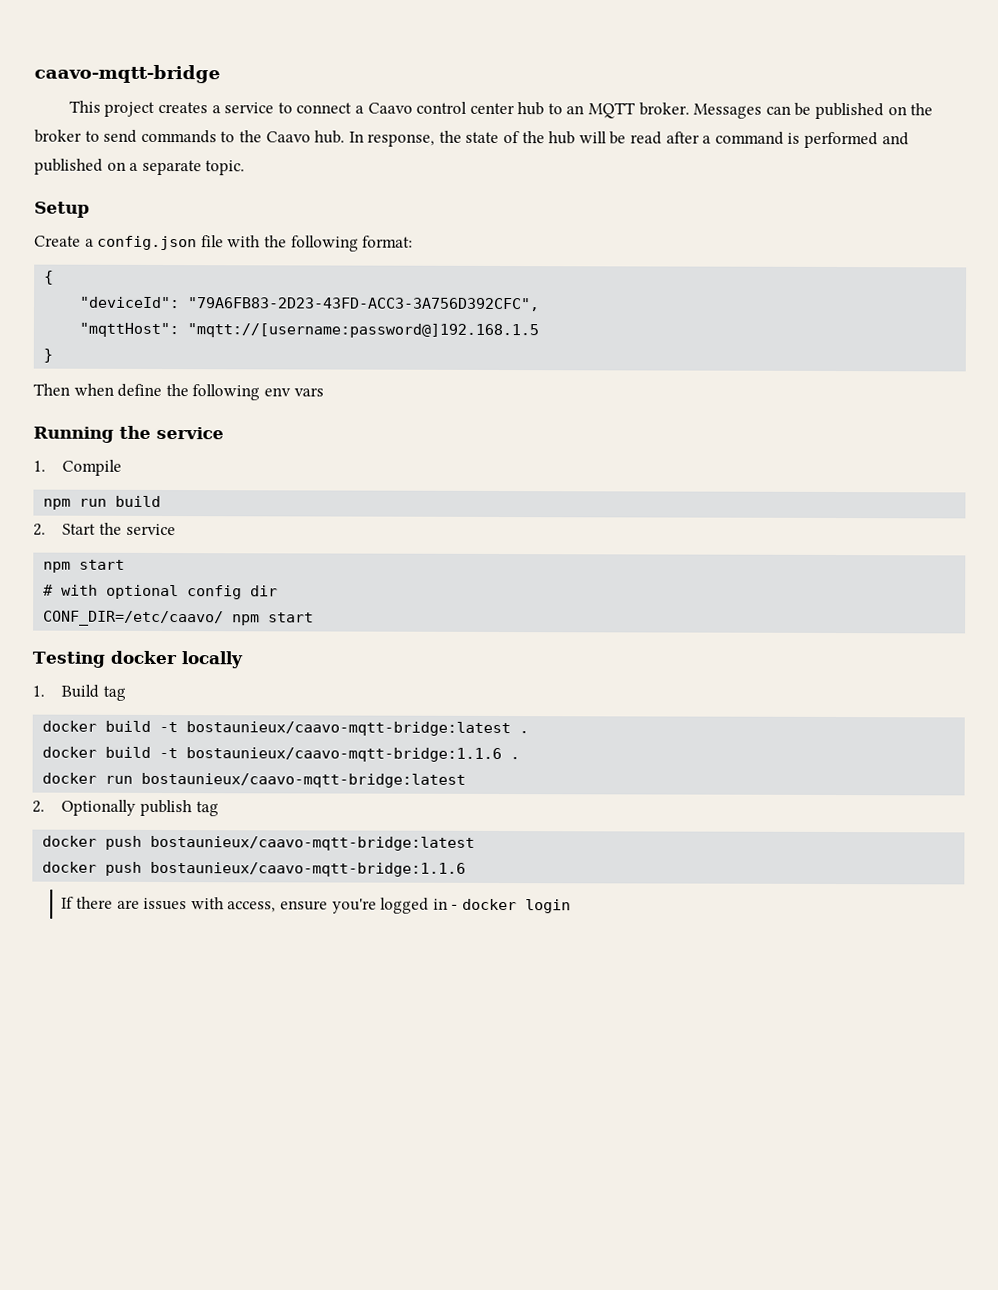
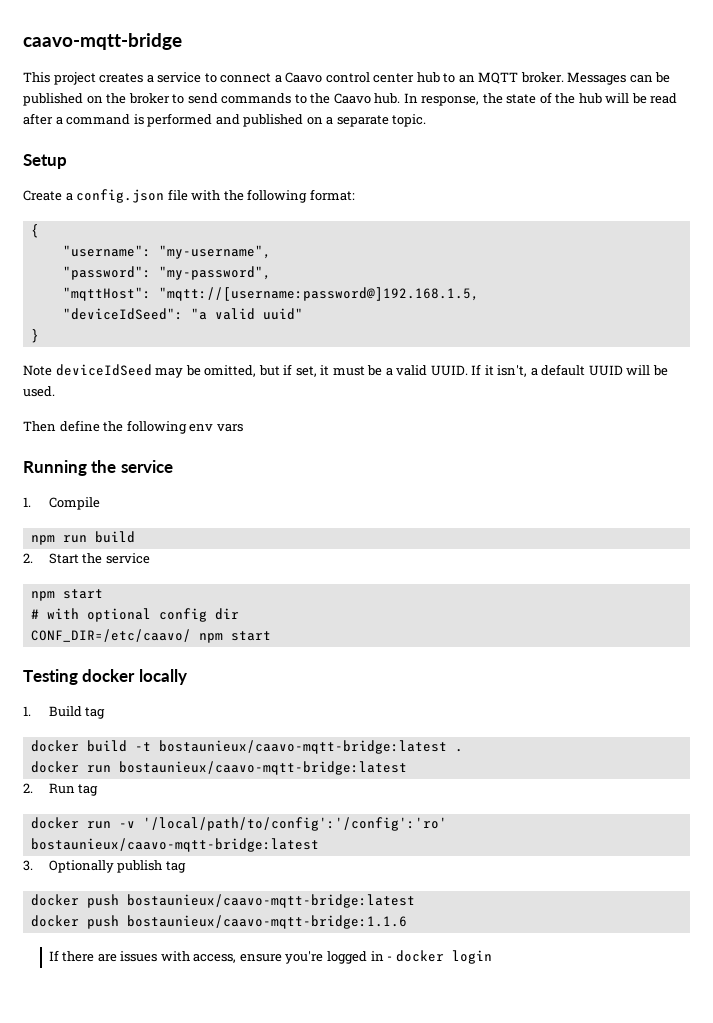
- "deviceId": "79A6FB83-2D23-43FD-ACC3-3A756D392CFC",
- "mqttHost": "mqtt://[username:password@]192.168.1.5
+ "username": "my-username",
+ "password": "my-password",
+ "mqttHost": "mqtt://[username:password@]192.168.1.5,
+ "deviceIdSeed": "a valid uuid"
  }
+ Note deviceIdSeed may be omitted, but if set, it must be a valid UUID. If it isn't, a default UUID will be used.
- Then when define the following env vars
+ Then define the following env vars
- docker build -t bostaunieux/caavo-mqtt-bridge:1.1.6 .
  docker run bostaunieux/caavo-mqtt-bridge:latest
- 2. Optionally publish tag
+ 2. Run tag
+ docker run -v '/local/path/to/config':'/config':'ro' bostaunieux/caavo-mqtt-bridge:latest
+ 3. Optionally publish tag

